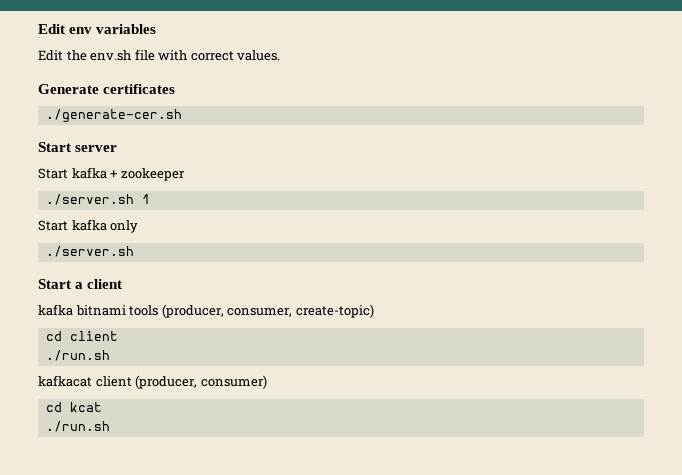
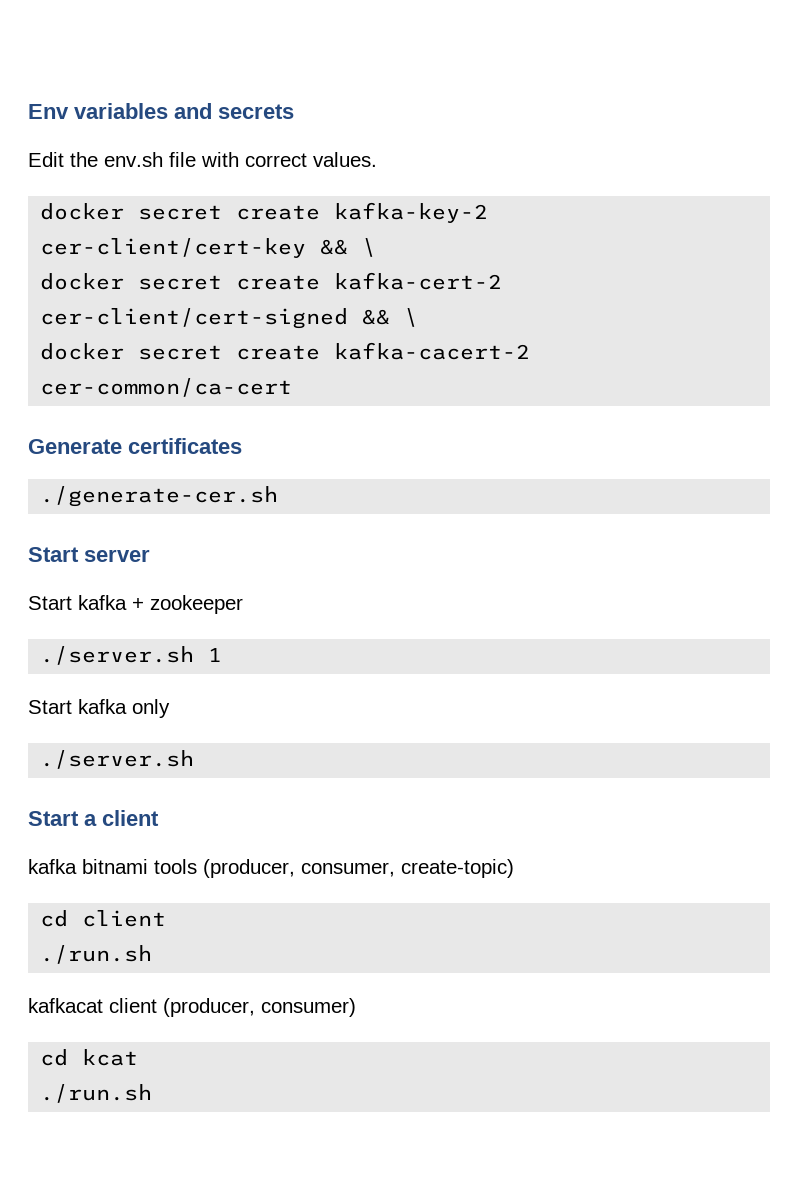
- Edit env variables
+ Env variables and secrets
+ docker secret create kafka-key-2 cer-client/cert-key && \
+ docker secret create kafka-cert-2 cer-client/cert-signed && \
+ docker secret create kafka-cacert-2 cer-common/ca-cert

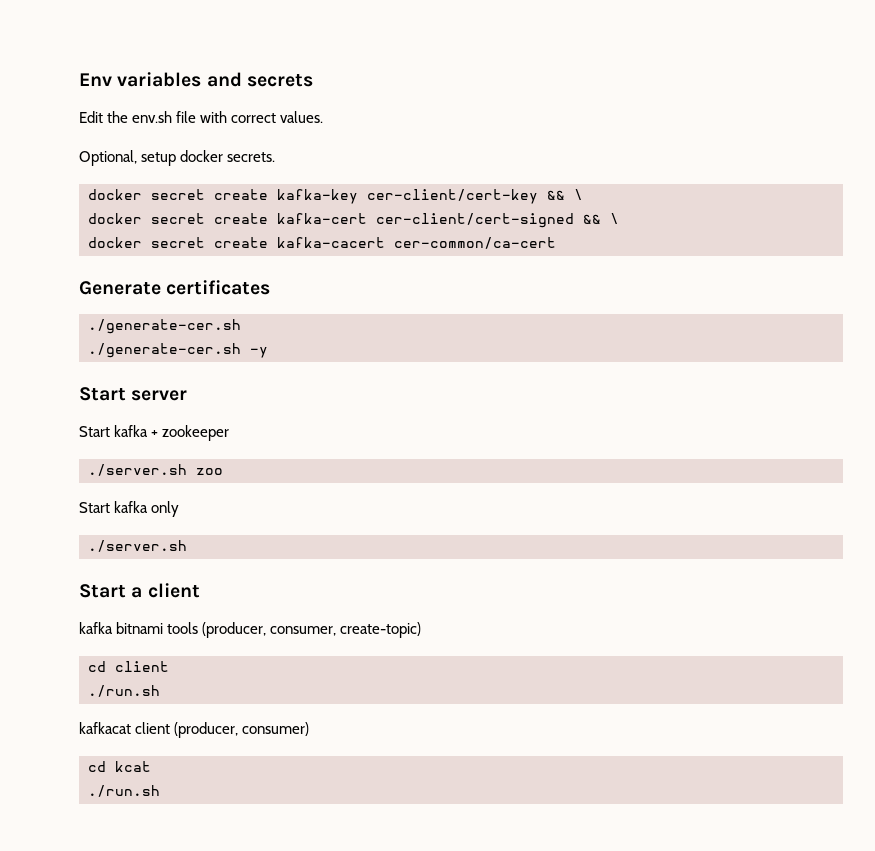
- docker secret create kafka-key-2 cer-client/cert-key && \
+ Optional, setup docker secrets.
+ docker secret create kafka-key cer-client/cert-key && \
- docker secret create kafka-cert-2 cer-client/cert-signed && \
+ docker secret create kafka-cert cer-client/cert-signed && \
- docker secret create kafka-cacert-2 cer-common/ca-cert
+ docker secret create kafka-cacert cer-common/ca-cert
+ ./generate-cer.sh -y
- ./server.sh 1
+ ./server.sh zoo

